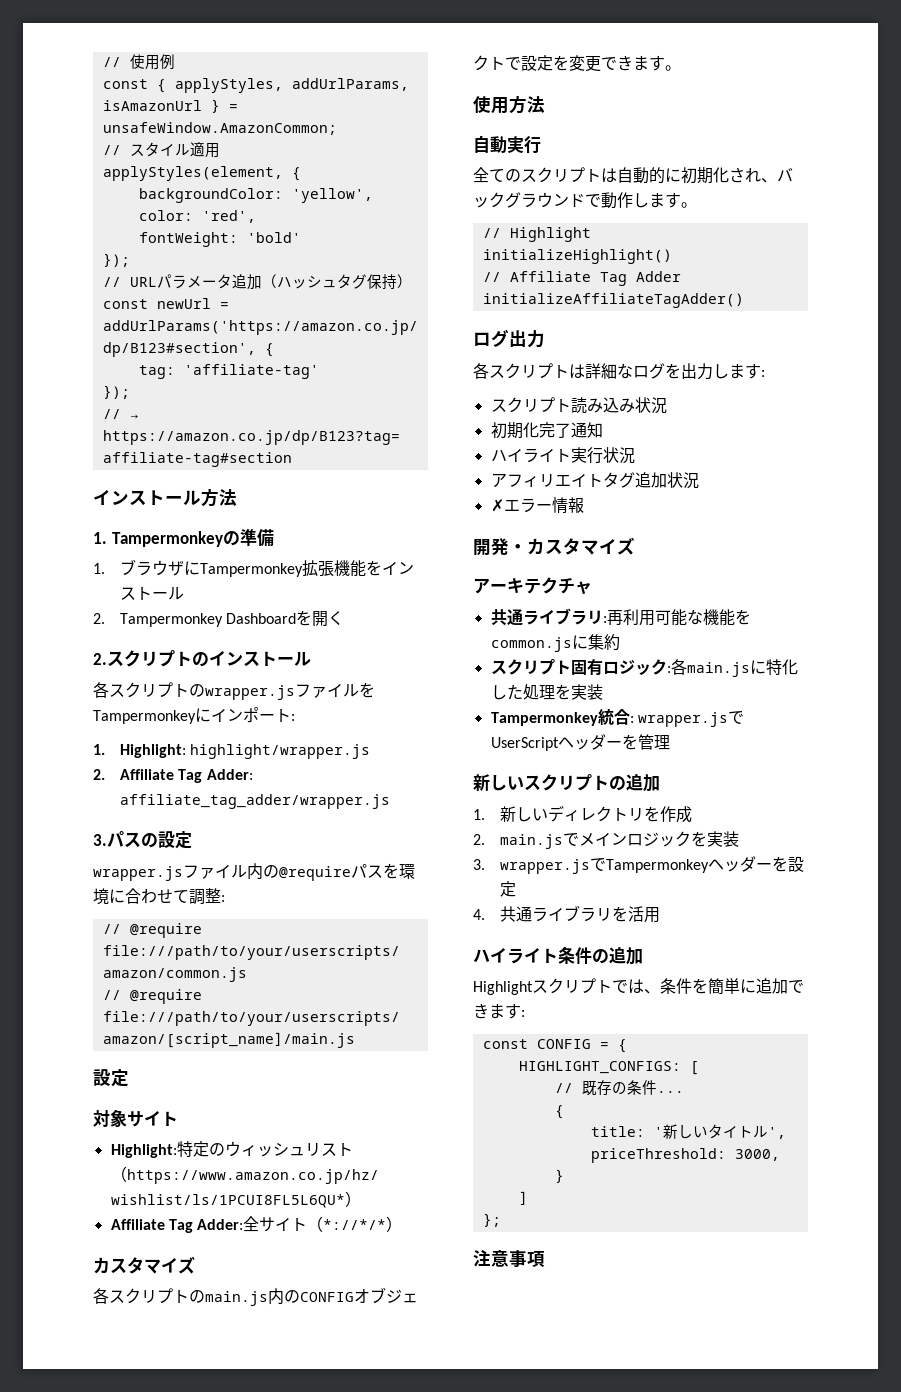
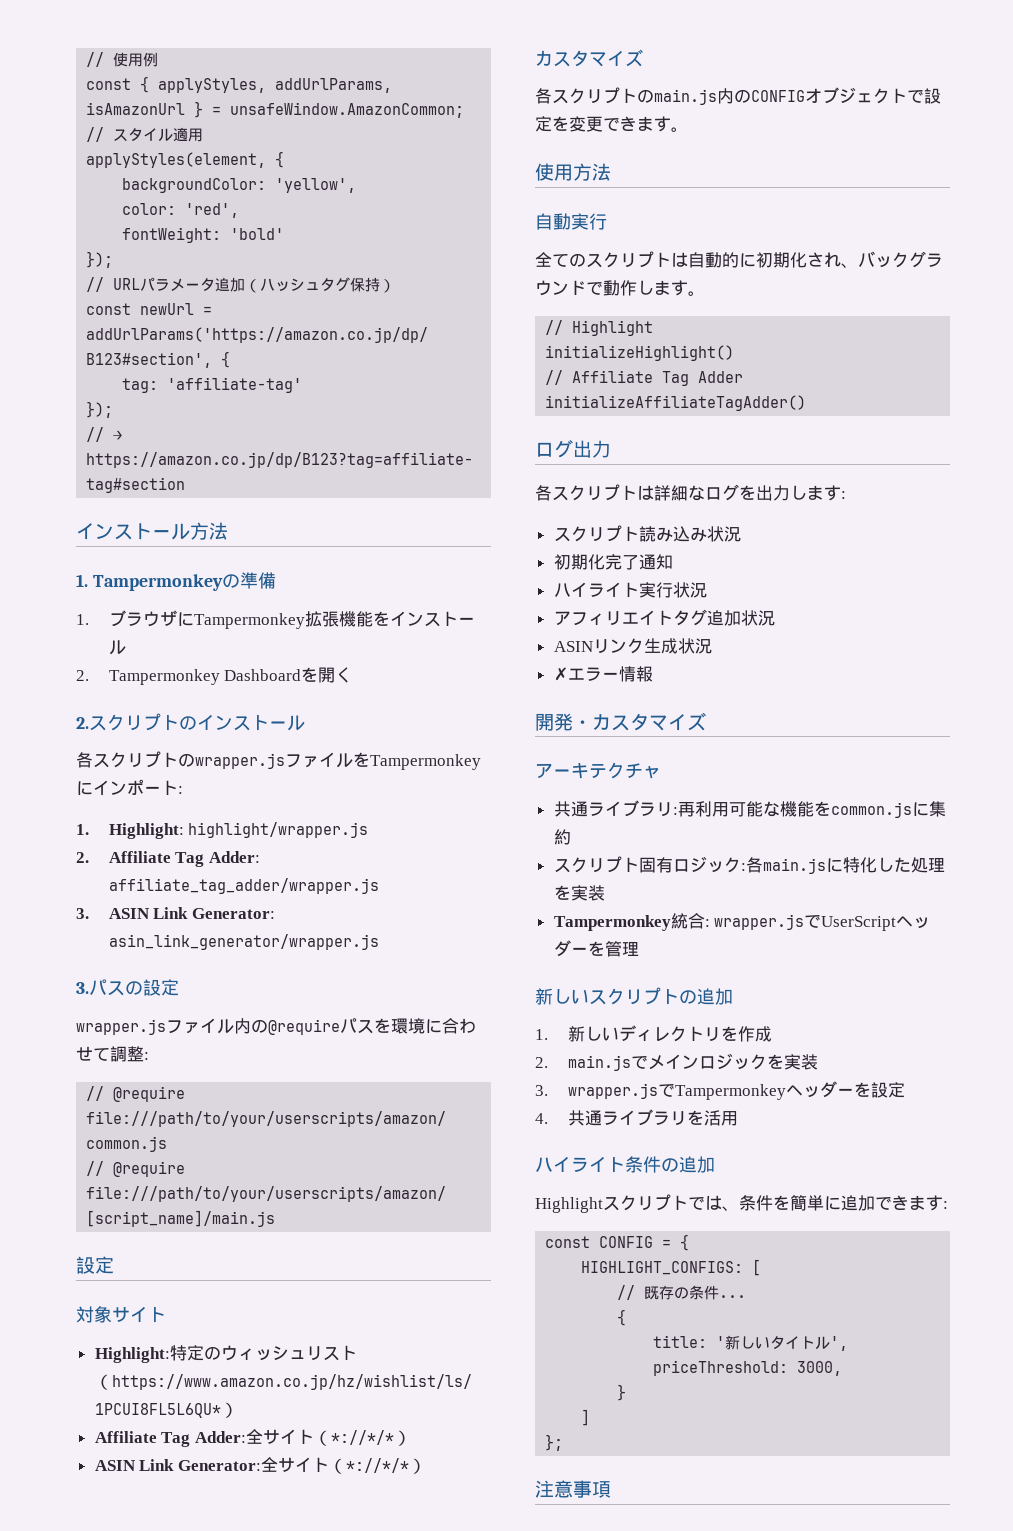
+ 3. ASIN Link Generator: asin_link_generator/wrapper.js
+ ASIN Link Generator:全サイト（*://*/*）
+ ASINリンク生成状況

